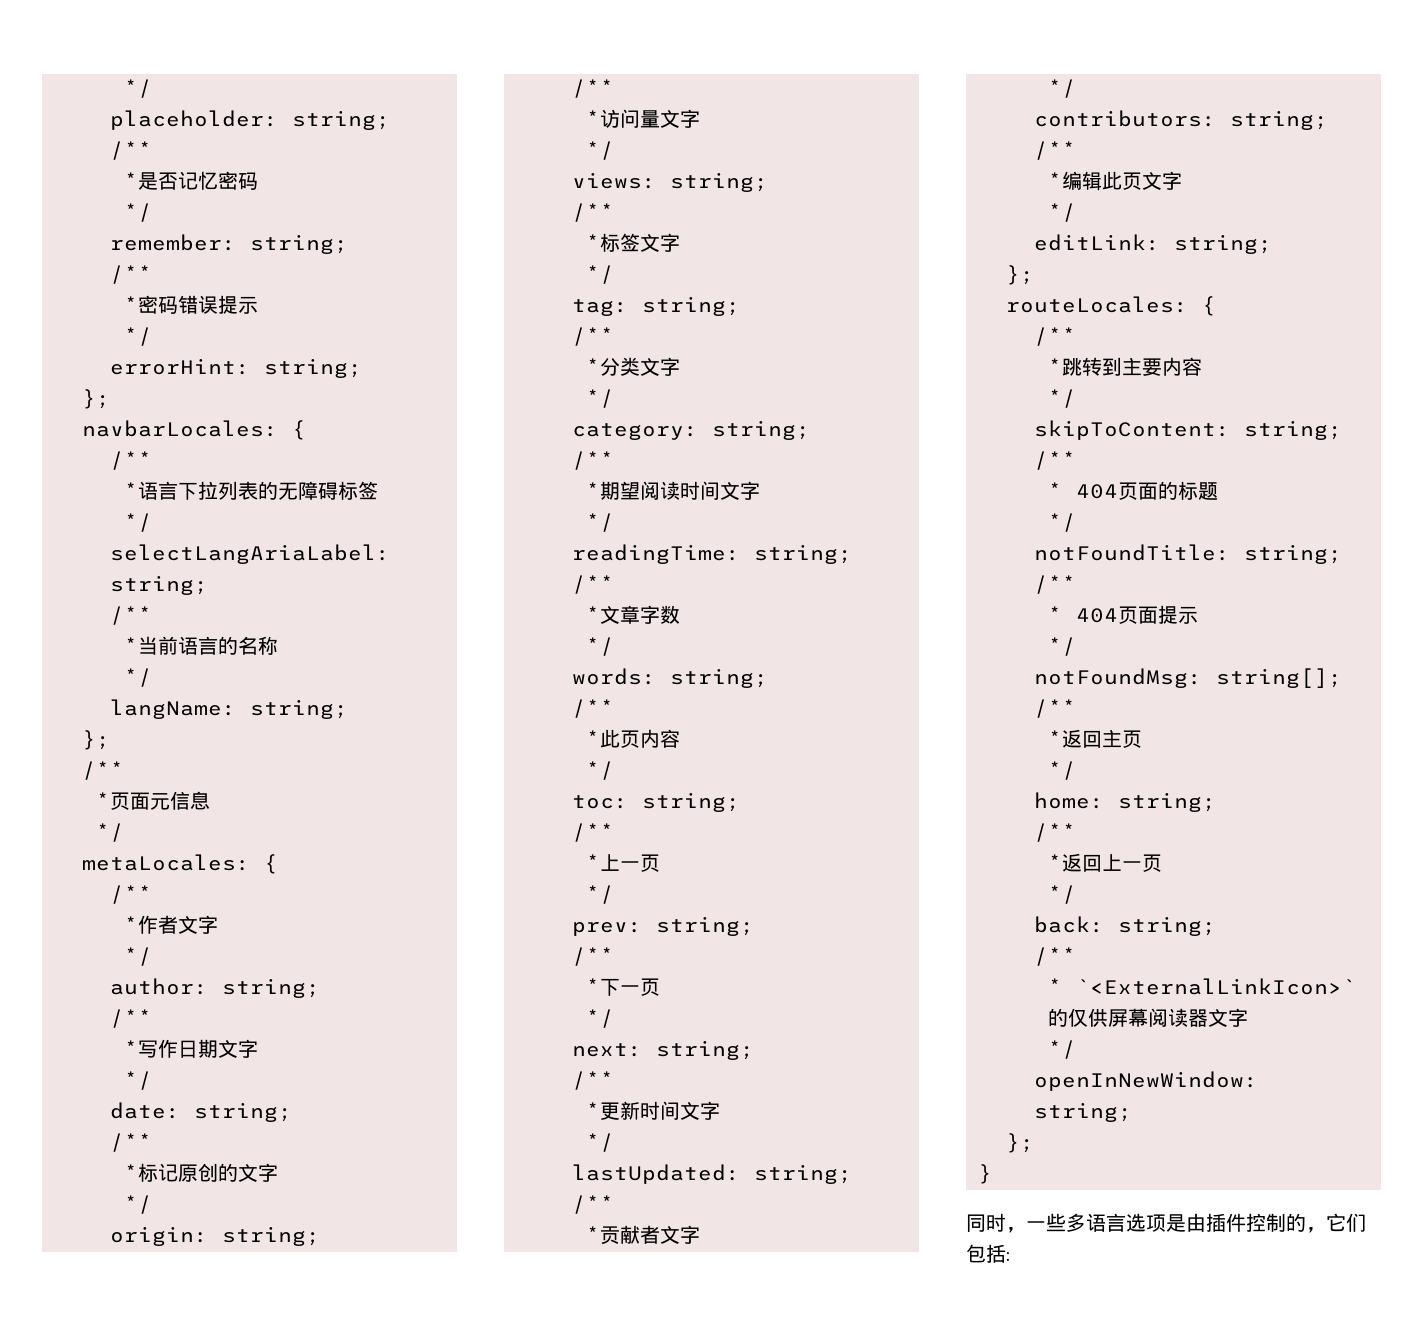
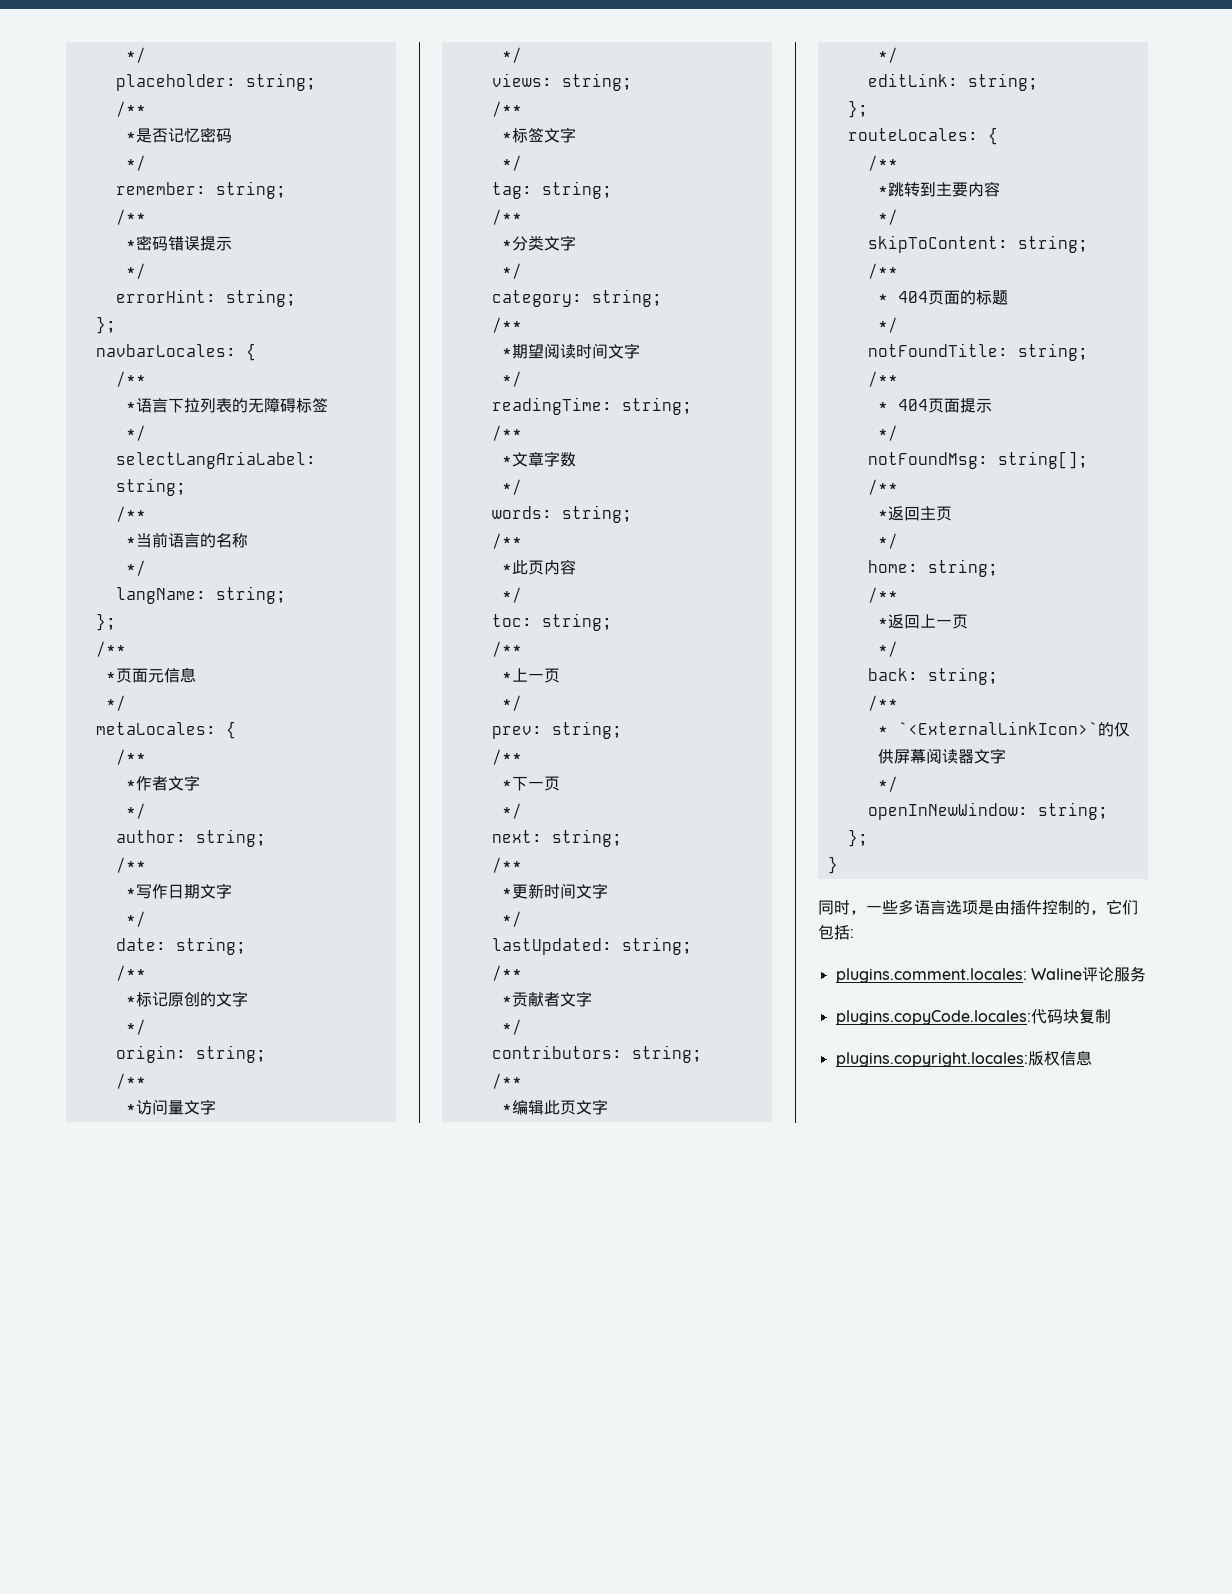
+ plugins.comment.locales: Waline评论服务
+ plugins.copyCode.locales:代码块复制
+ plugins.copyright.locales:版权信息

